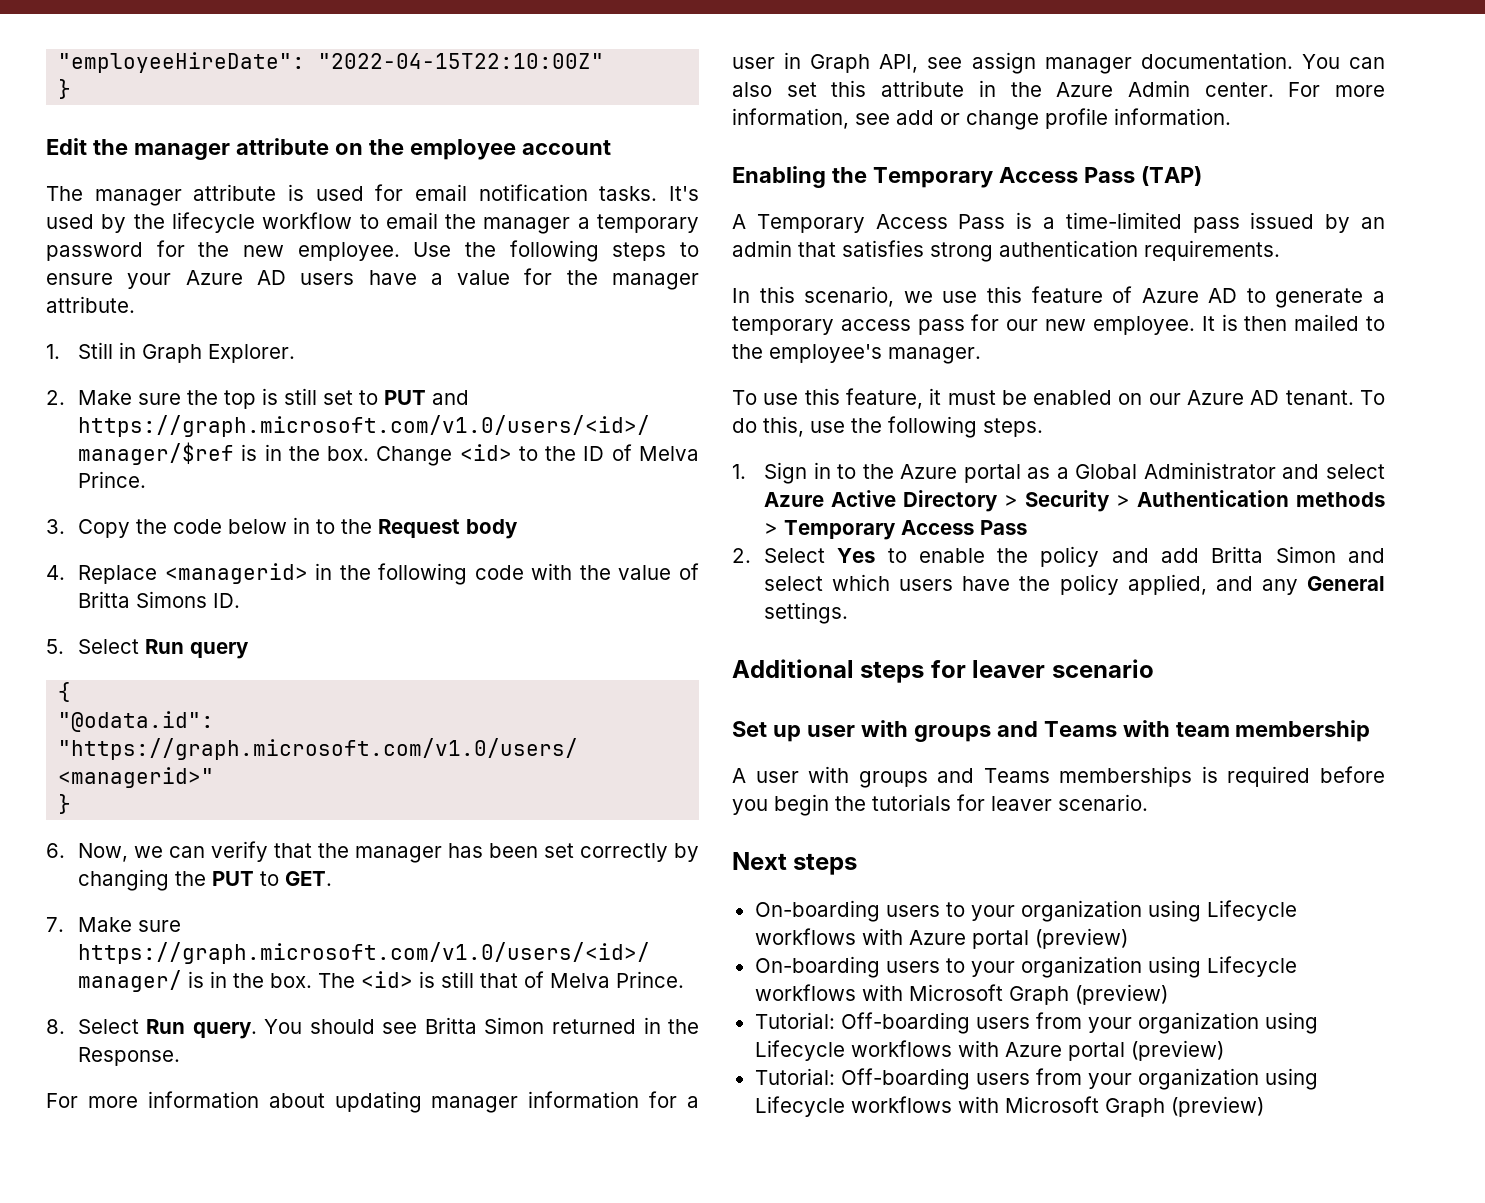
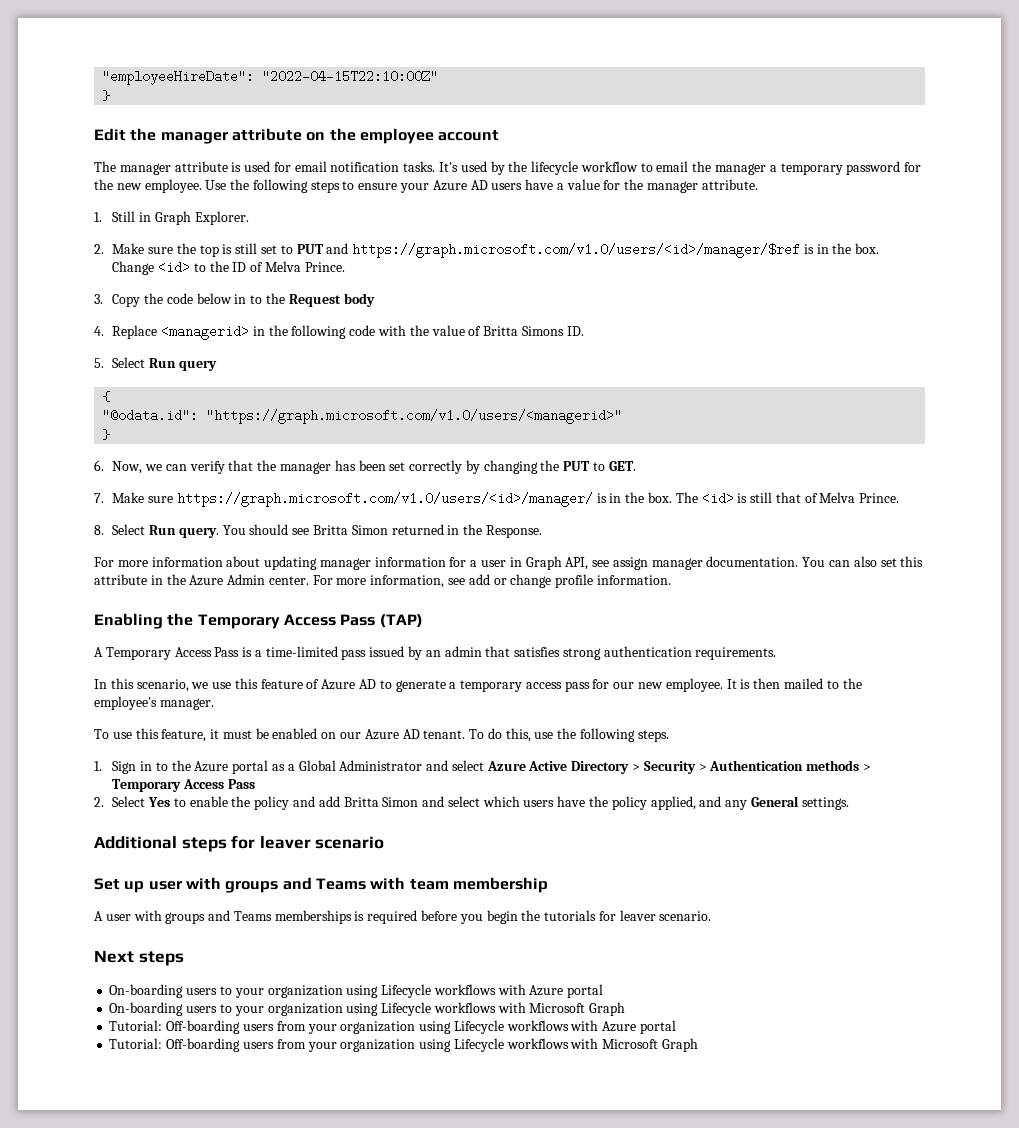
- On-boarding users to your organization using Lifecycle workflows with Azure portal (preview)
+ On-boarding users to your organization using Lifecycle workflows with Azure portal
- On-boarding users to your organization using Lifecycle workflows with Microsoft Graph (preview)
+ On-boarding users to your organization using Lifecycle workflows with Microsoft Graph
- Tutorial: Off-boarding users from your organization using Lifecycle workflows with Azure portal (preview)
+ Tutorial: Off-boarding users from your organization using Lifecycle workflows with Azure portal
- Tutorial: Off-boarding users from your organization using Lifecycle workflows with Microsoft Graph (preview)
+ Tutorial: Off-boarding users from your organization using Lifecycle workflows with Microsoft Graph

